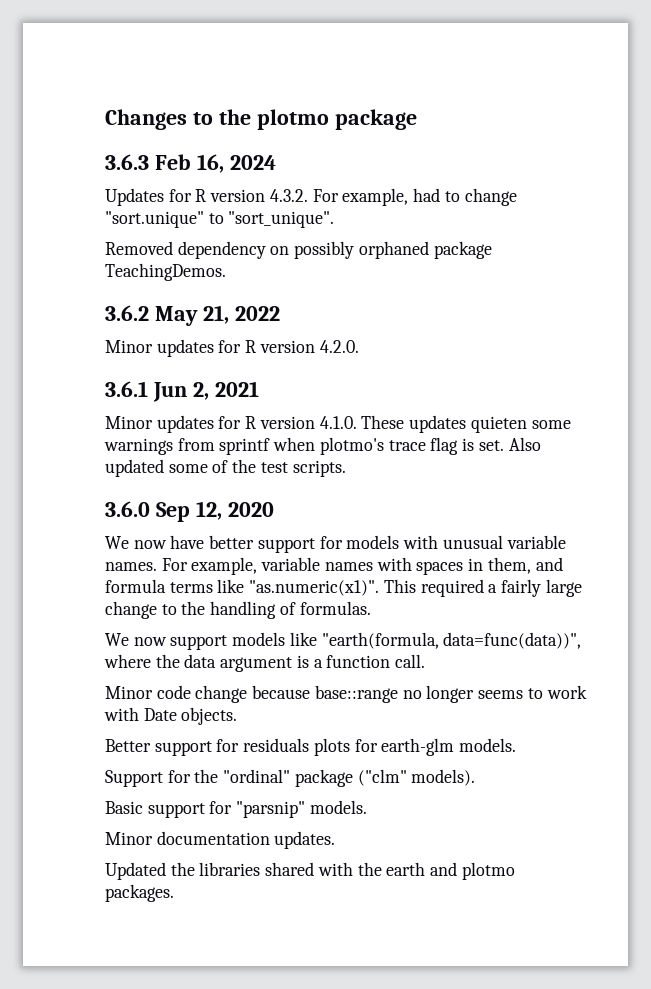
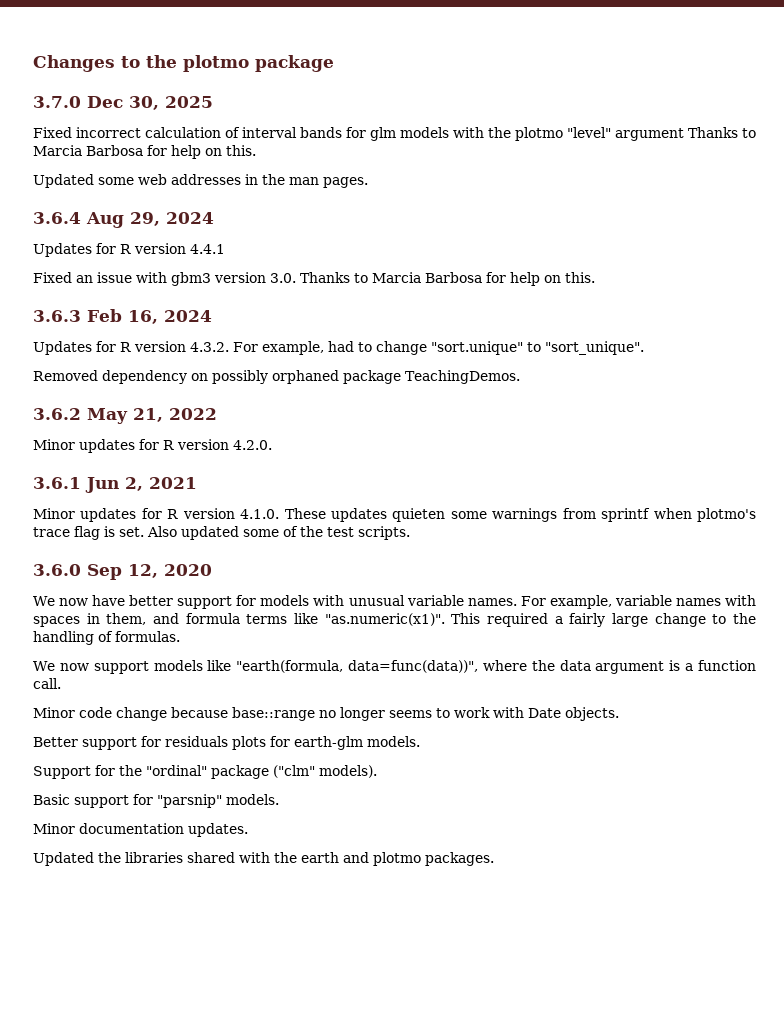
+ 3.7.0 Dec 30, 2025
+ Fixed incorrect calculation of interval bands for glm models with the plotmo "level" argument Thanks to Marcia Barbosa for help on this.
+ Updated some web addresses in the man pages.
+ 3.6.4 Aug 29, 2024
+ Updates for R version 4.4.1
+ Fixed an issue with gbm3 version 3.0. Thanks to Marcia Barbosa for help on this.

